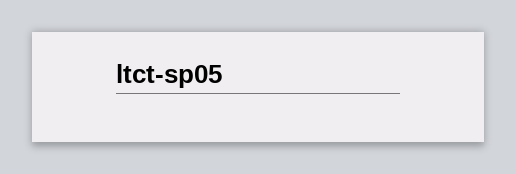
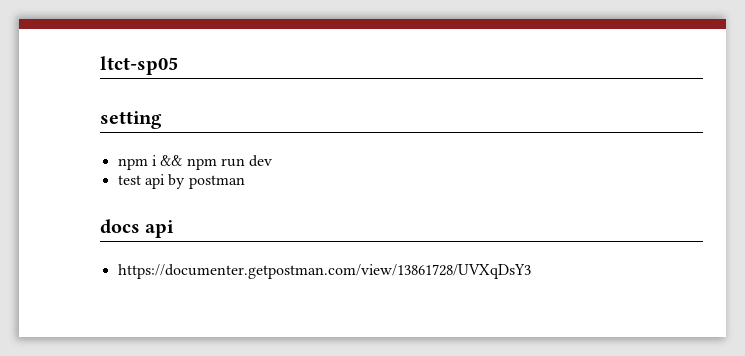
+ setting
+ npm i && npm run dev
+ test api by postman
+ docs api
+ https://documenter.getpostman.com/view/13861728/UVXqDsY3

